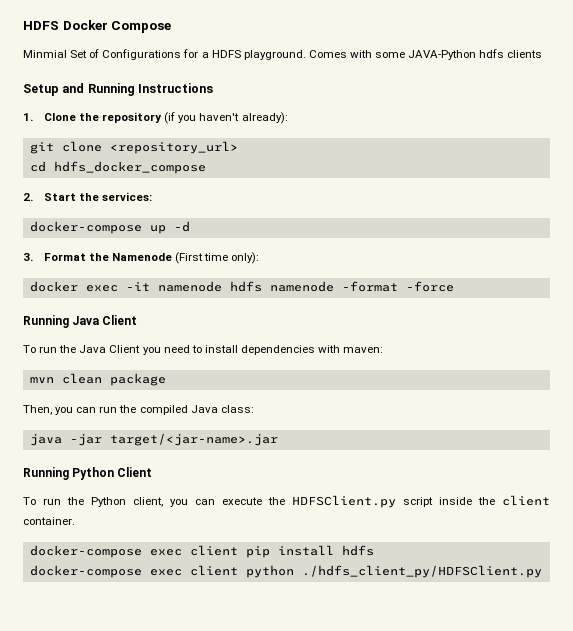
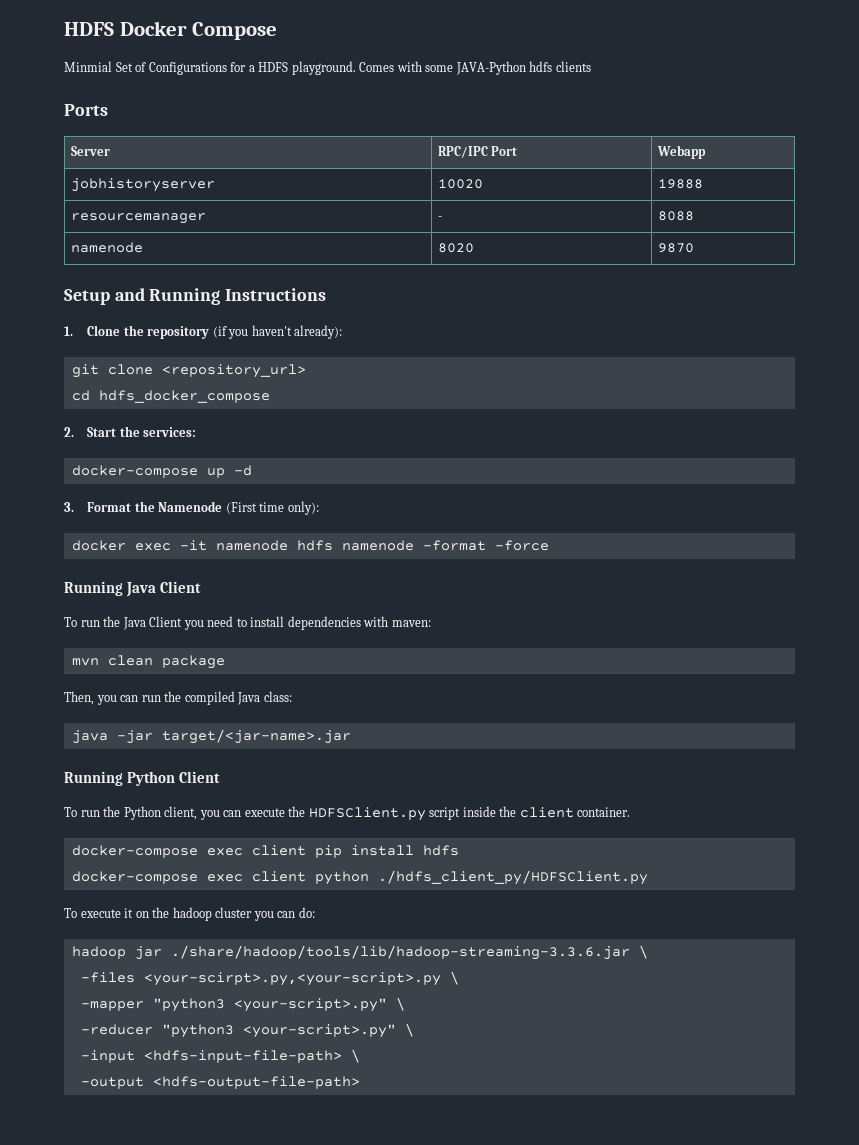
+ Ports
+ Server | RPC/IPC Port | Webapp
+ jobhistoryserver | 10020 | 19888
+ resourcemanager | - | 8088
+ namenode | 8020 | 9870
+ To execute it on the hadoop cluster you can do:
+ hadoop jar ./share/hadoop/tools/lib/hadoop-streaming-3.3.6.jar \
+ -files <your-scirpt>.py,<your-script>.py \
+ -mapper "python3 <your-script>.py" \
+ -reducer "python3 <your-script>.py" \
+ -input <hdfs-input-file-path> \
+ -output <hdfs-output-file-path>

